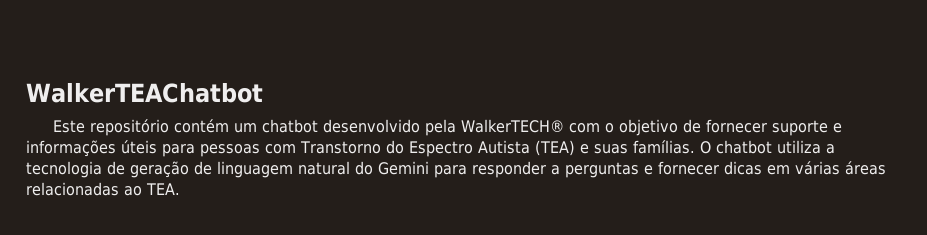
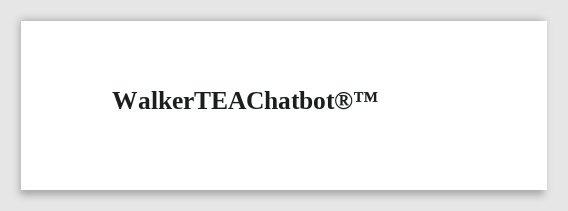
- WalkerTEAChatbot
- Este repositório contém um chatbot desenvolvido pela WalkerTECH® com o objetivo de fornecer suporte e informações úteis para pessoas com Transtorno do Espectro Autista (TEA) e suas famílias. O chatbot utiliza a tecnologia de geração de linguagem natural do Gemini para responder a perguntas e fornecer dicas em várias áreas relacionadas ao TEA.
+ WalkerTEAChatbot®™

